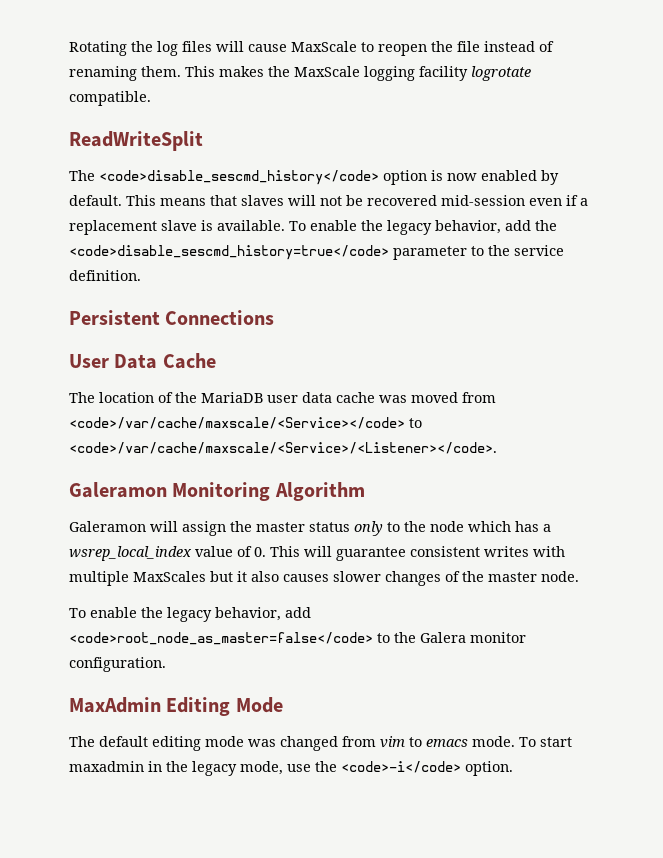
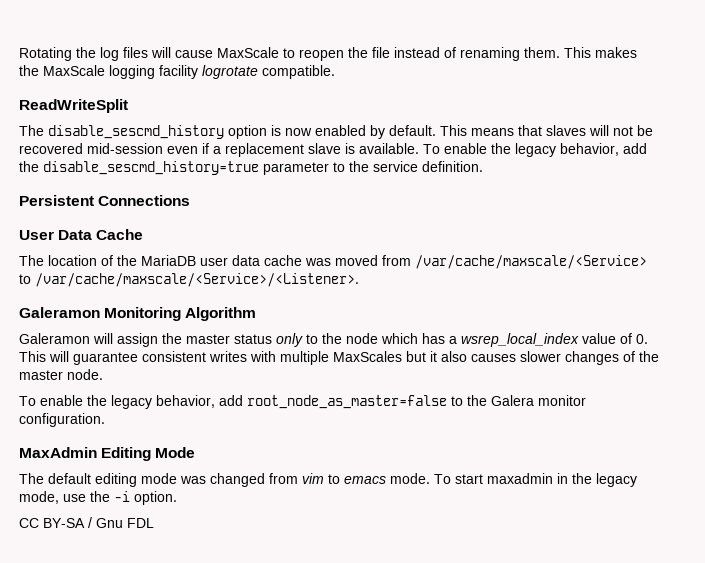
- The <code>disable_sescmd_history</code> option is now enabled by default.
+ The disable_sescmd_history option is now enabled by default.
- To enable the legacy behavior, add the <code>disable_sescmd_history=true</code> parameter to the service definition.
+ To enable the legacy behavior, add the disable_sescmd_history=true parameter to the service definition.
- The location of the MariaDB user data cache was moved from <code>/var/cache/maxscale/<Service></code> to <code>/var/cache/maxscale/<Service>/<Listener></code>.
+ The location of the MariaDB user data cache was moved from /var/cache/maxscale/<Service> to /var/cache/maxscale/<Service>/<Listener>.
- To enable the legacy behavior, add <code>root_node_as_master=false</code> to the Galera monitor configuration.
+ To enable the legacy behavior, add root_node_as_master=false to the Galera monitor configuration.
- To start maxadmin in the legacy mode, use the <code>-i</code> option.
+ To start maxadmin in the legacy mode, use the -i option.
+ CC BY-SA / Gnu FDL

